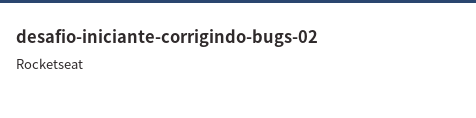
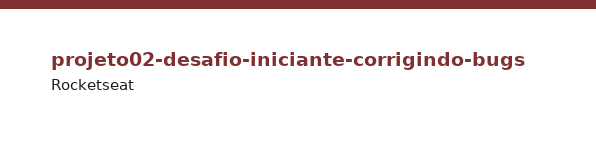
- desafio-iniciante-corrigindo-bugs-02
+ projeto02-desafio-iniciante-corrigindo-bugs

